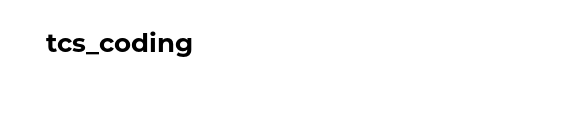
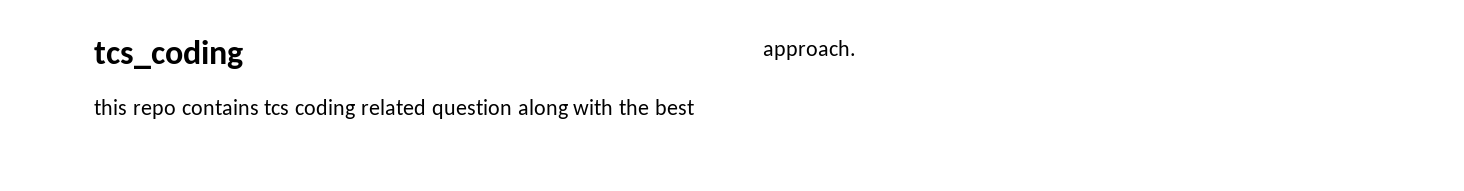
+ this repo contains tcs coding related question along with the best approach.

